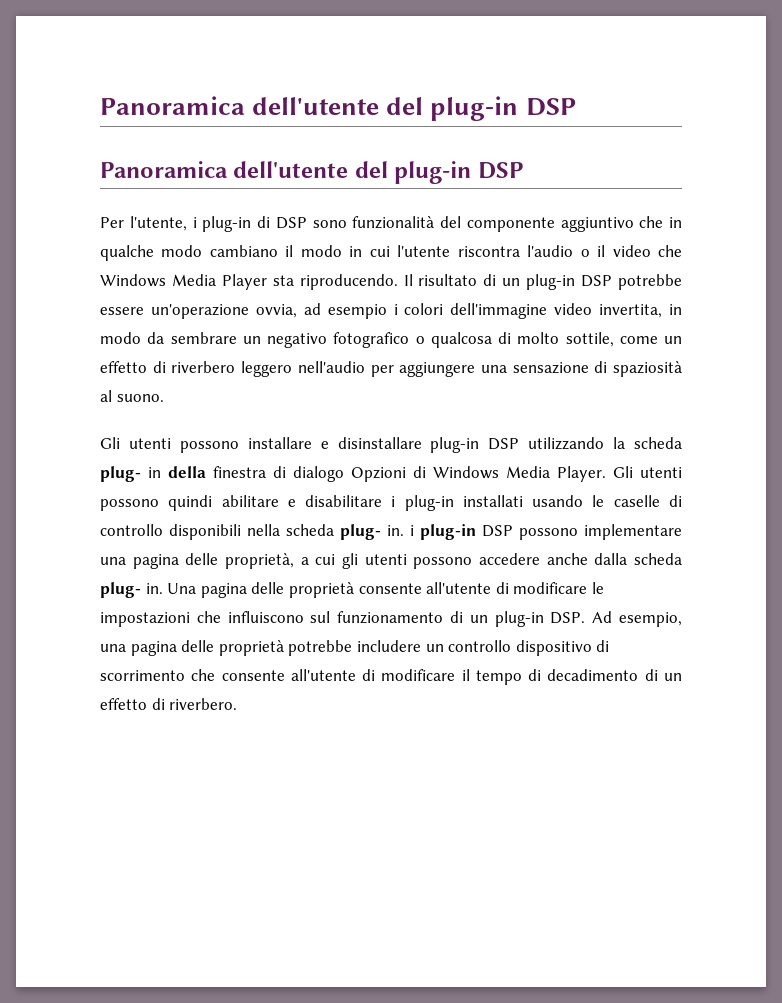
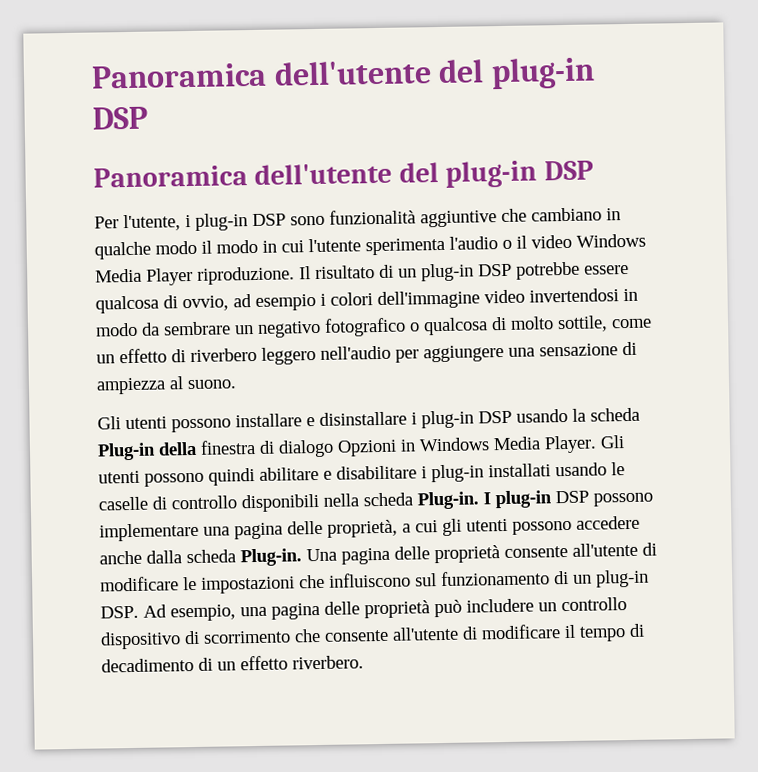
- Per l'utente, i plug-in di DSP sono funzionalità del componente aggiuntivo che in qualche modo cambiano il modo in cui l'utente riscontra l'audio o il video che Windows Media Player sta riproducendo.
+ Per l'utente, i plug-in DSP sono funzionalità aggiuntive che cambiano in qualche modo il modo in cui l'utente sperimenta l'audio o il video Windows Media Player riproduzione.
- Il risultato di un plug-in DSP potrebbe essere un'operazione ovvia, ad esempio i colori dell'immagine video invertita, in modo da sembrare un negativo fotografico o qualcosa di molto sottile, come un effetto di riverbero leggero nell'audio per aggiungere una sensazione di spaziosità al suono.
+ Il risultato di un plug-in DSP potrebbe essere qualcosa di ovvio, ad esempio i colori dell'immagine video invertendosi in modo da sembrare un negativo fotografico o qualcosa di molto sottile, come un effetto di riverbero leggero nell'audio per aggiungere una sensazione di ampiezza al suono.
- Gli utenti possono installare e disinstallare plug-in DSP utilizzando la scheda plug- in della finestra di dialogo Opzioni di Windows Media Player.
+ Gli utenti possono installare e disinstallare i plug-in DSP usando la scheda Plug-in della finestra di dialogo Opzioni in Windows Media Player.
- Gli utenti possono quindi abilitare e disabilitare i plug-in installati usando le caselle di controllo disponibili nella scheda plug- in. i plug-in DSP possono implementare una pagina delle proprietà, a cui gli utenti possono accedere anche dalla scheda plug- in.
+ Gli utenti possono quindi abilitare e disabilitare i plug-in installati usando le caselle di controllo disponibili nella scheda Plug-in. I plug-in DSP possono implementare una pagina delle proprietà, a cui gli utenti possono accedere anche dalla scheda Plug-in.
- Una pagina delle proprietà consente all'utente di modificare le impostazioni che influiscono sul funzionamento di un plug-in DSP. Ad esempio, una pagina delle proprietà potrebbe includere un controllo dispositivo di scorrimento che consente all'utente di modificare il tempo di decadimento di un effetto di riverbero.
+ Una pagina delle proprietà consente all'utente di modificare le impostazioni che influiscono sul funzionamento di un plug-in DSP. Ad esempio, una pagina delle proprietà può includere un controllo dispositivo di scorrimento che consente all'utente di modificare il tempo di decadimento di un effetto riverbero.

